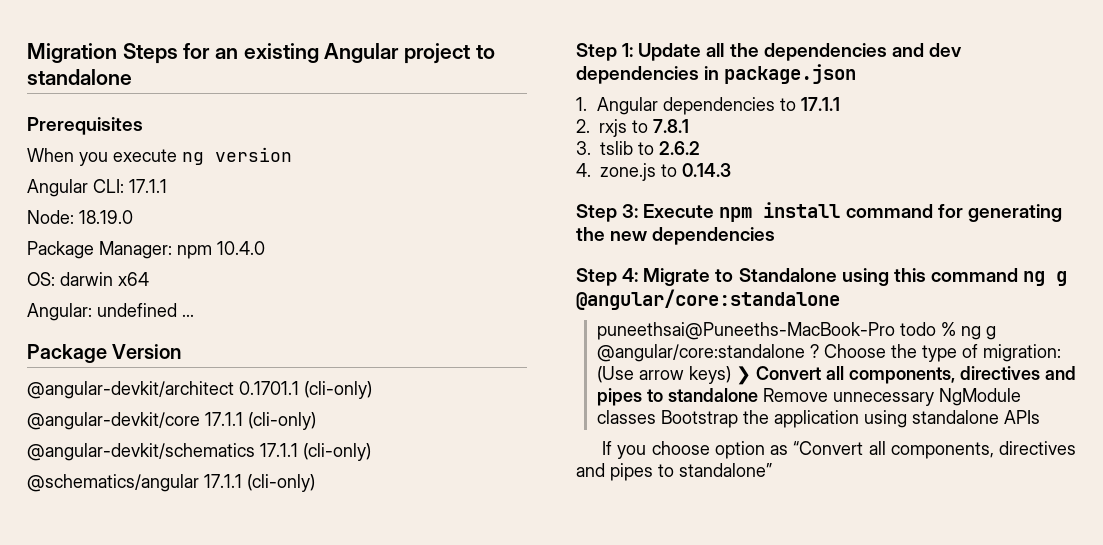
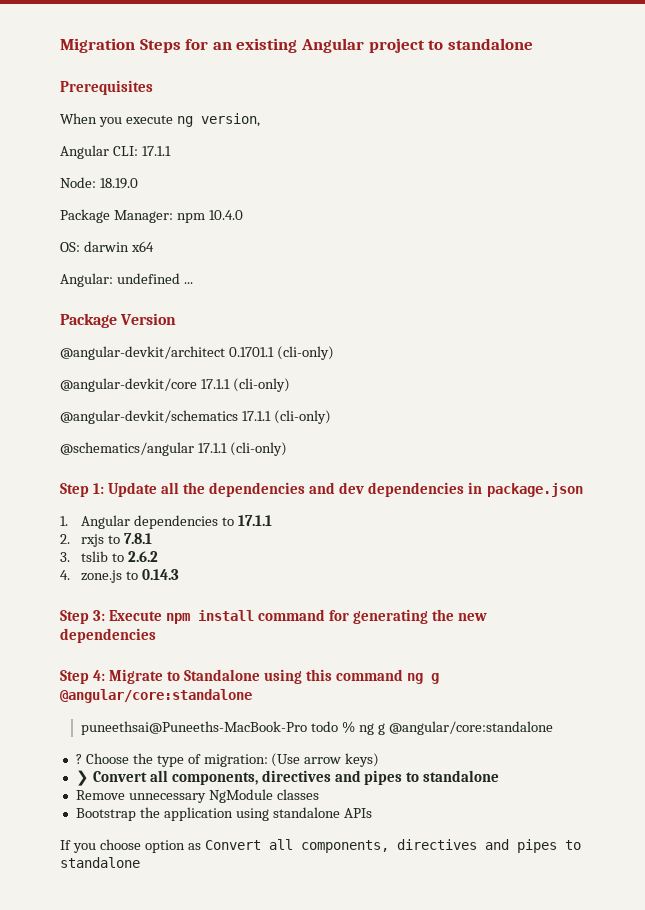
- When you execute ng version
+ When you execute ng version,
- puneethsai@Puneeths-MacBook-Pro todo % ng g @angular/core:standalone ?
+ puneethsai@Puneeths-MacBook-Pro todo % ng g @angular/core:standalone
+ ?
- Choose the type of migration: (Use arrow keys) ❯ Convert all components, directives and pipes to standalone Remove unnecessary NgModule classes Bootstrap the application using standalone APIs
+ Choose the type of migration: (Use arrow keys)
+ ❯ Convert all components, directives and pipes to standalone
+ Remove unnecessary NgModule classes
+ Bootstrap the application using standalone APIs
- If you choose option as “Convert all components, directives and pipes to standalone”
+ If you choose option as Convert all components, directives and pipes to standalone

